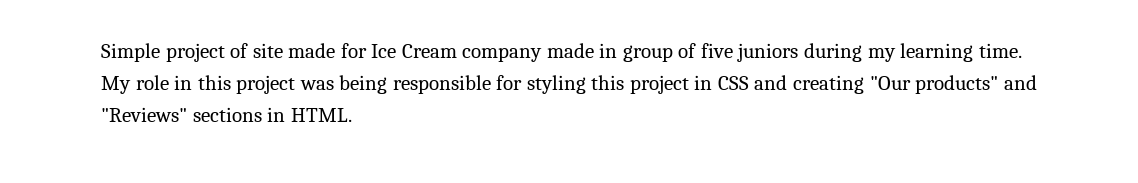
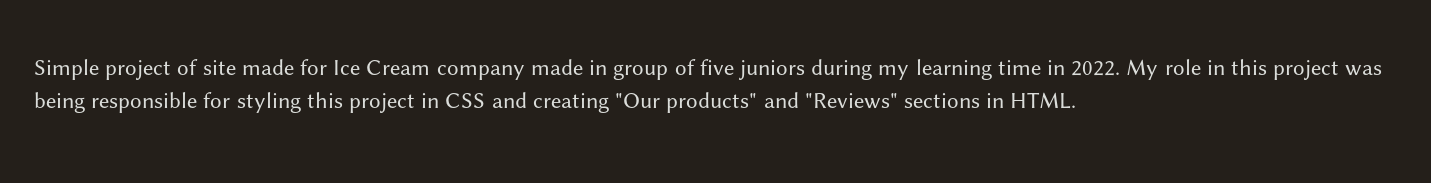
- Simple project of site made for Ice Cream company made in group of five juniors during my learning time.
+ Simple project of site made for Ice Cream company made in group of five juniors during my learning time in 2022.

